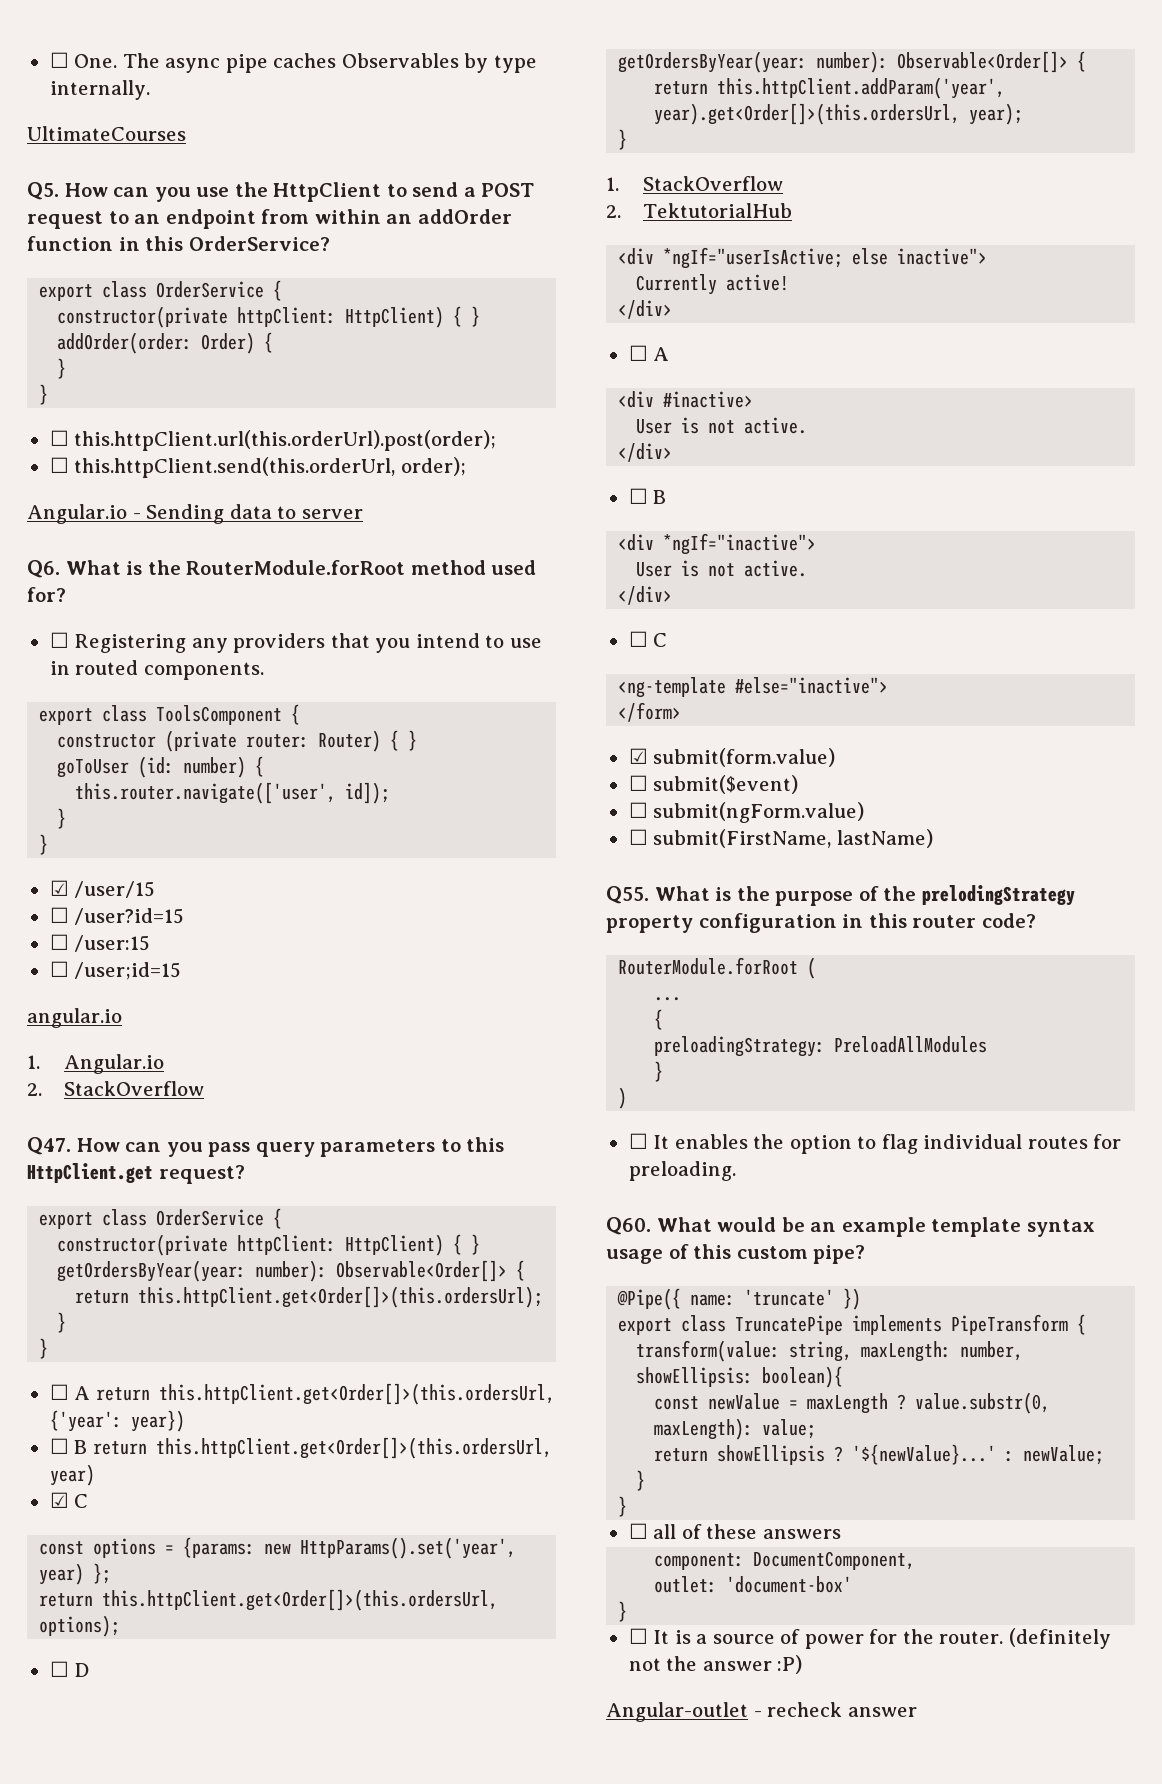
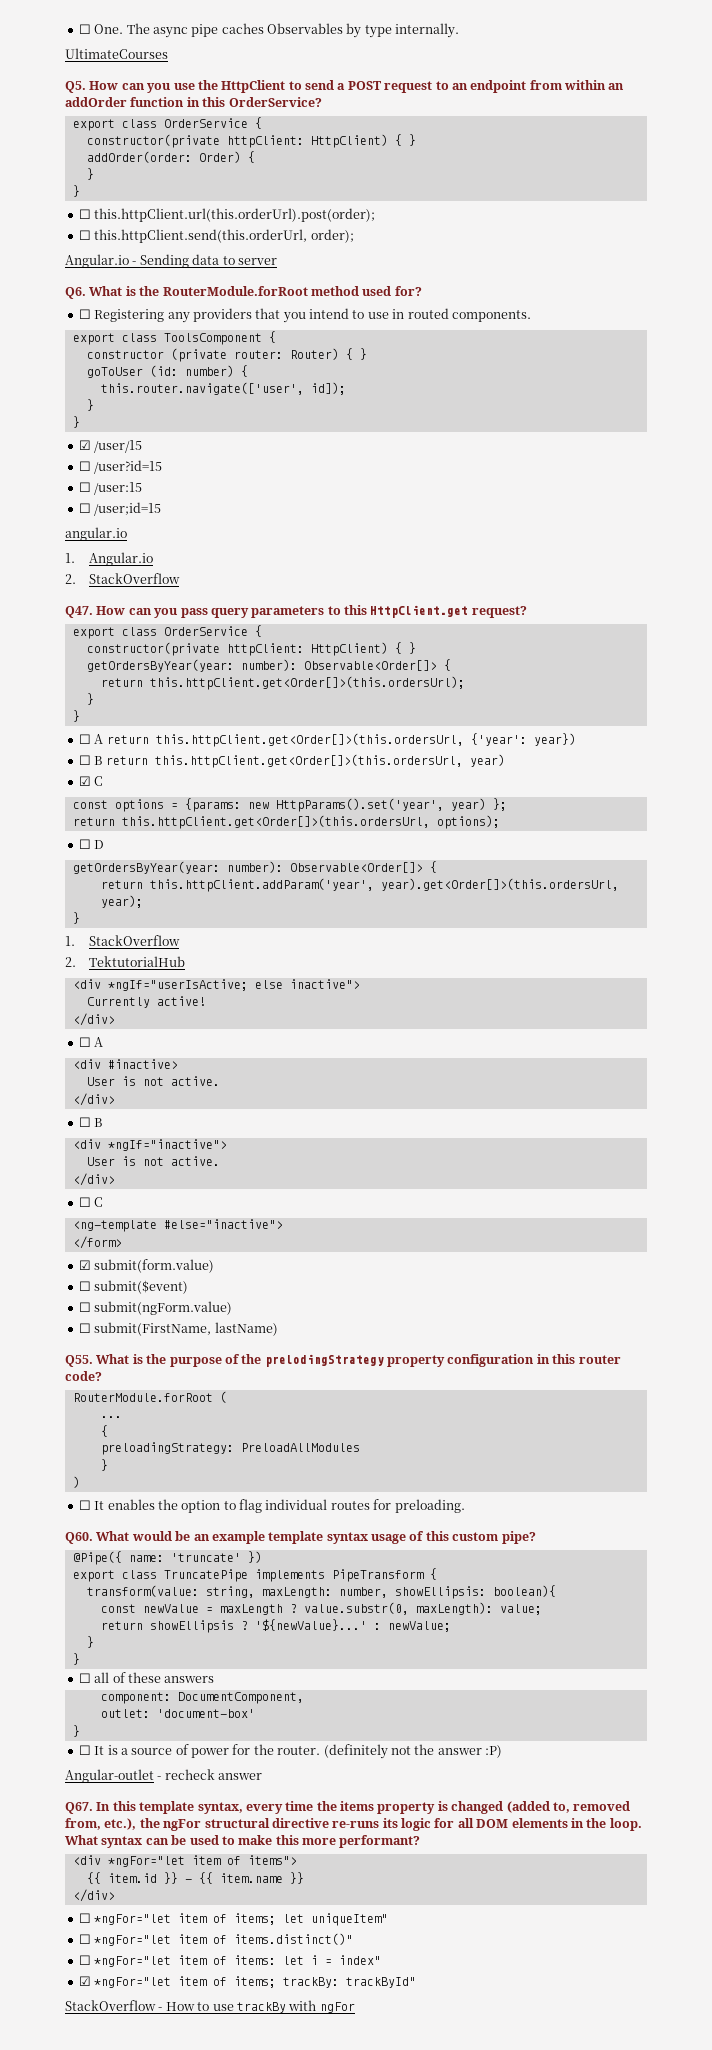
+ Q67. In this template syntax, every time the items property is changed (added to, removed from, etc.), the ngFor structural directive re-runs its logic for all DOM elements in the loop. What syntax can be used to make this more performant?
+ <div *ngFor="let item of items">
+ {{ item.id }} - {{ item.name }}
+ </div>
+ ☐ *ngFor="let item of items; let uniqueItem"
+ ☐ *ngFor="let item of items.distinct()"
+ ☐ *ngFor="let item of items: let i = index"
+ ☑ *ngFor="let item of items; trackBy: trackById"
+ StackOverflow - How to use trackBy with ngFor

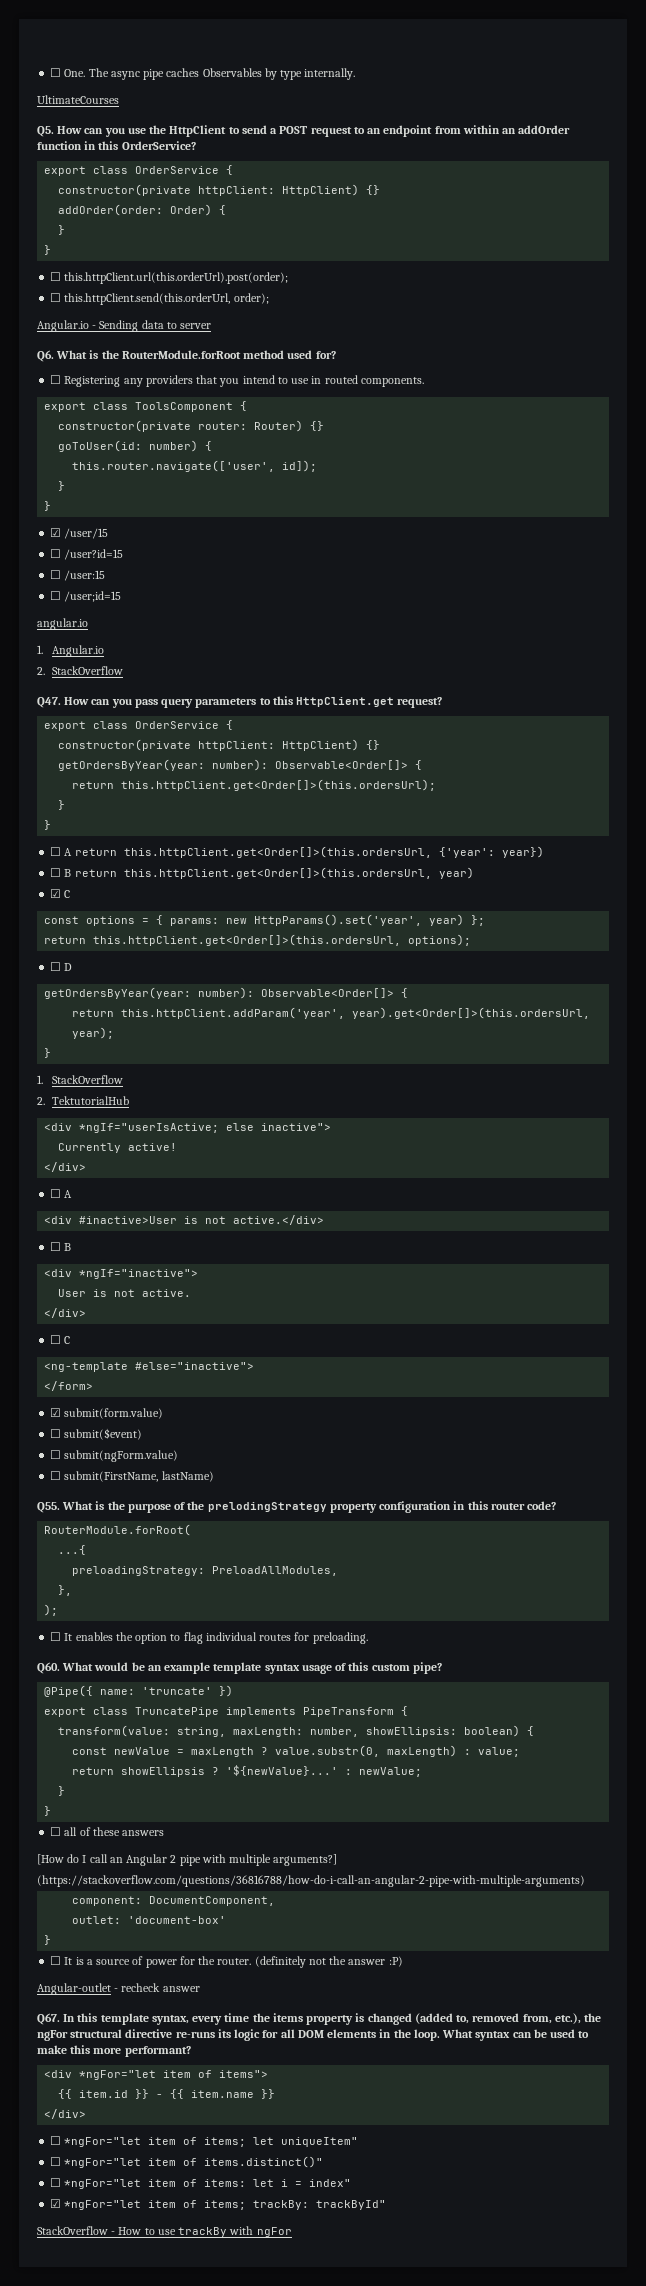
  Q5. How can you use the HttpClient to send a POST request to an endpoint from within an addOrder function in this OrderService?
  export class OrderService {
- constructor(private httpClient: HttpClient) { }
+ constructor(private httpClient: HttpClient) {}
- constructor (private router: Router) { }
- goToUser (id: number) {
+ constructor(private router: Router) {}
+ goToUser(id: number) {
  Q47. How can you pass query parameters to this HttpClient.get request?
  export class OrderService {
- constructor(private httpClient: HttpClient) { }
+ constructor(private httpClient: HttpClient) {}
- const options = {params: new HttpParams().set('year', year) };
+ const options = { params: new HttpParams().set('year', year) };
- <div #inactive>
- User is not active.
- </div>
+ <div #inactive>User is not active.</div>
- RouterModule.forRoot (
- ...
- {
- preloadingStrategy: PreloadAllModules
- }
- )
+ RouterModule.forRoot(
+ ...{
+ preloadingStrategy: PreloadAllModules,
+ },
+ );
- transform(value: string, maxLength: number, showEllipsis: boolean){
+ transform(value: string, maxLength: number, showEllipsis: boolean) {
- const newValue = maxLength ? value.substr(0, maxLength): value;
+ const newValue = maxLength ? value.substr(0, maxLength) : value;
+ [How do I call an Angular 2 pipe with multiple arguments?] (https://stackoverflow.com/questions/36816788/how-do-i-call-an-angular-2-pipe-with-multiple-arguments)

